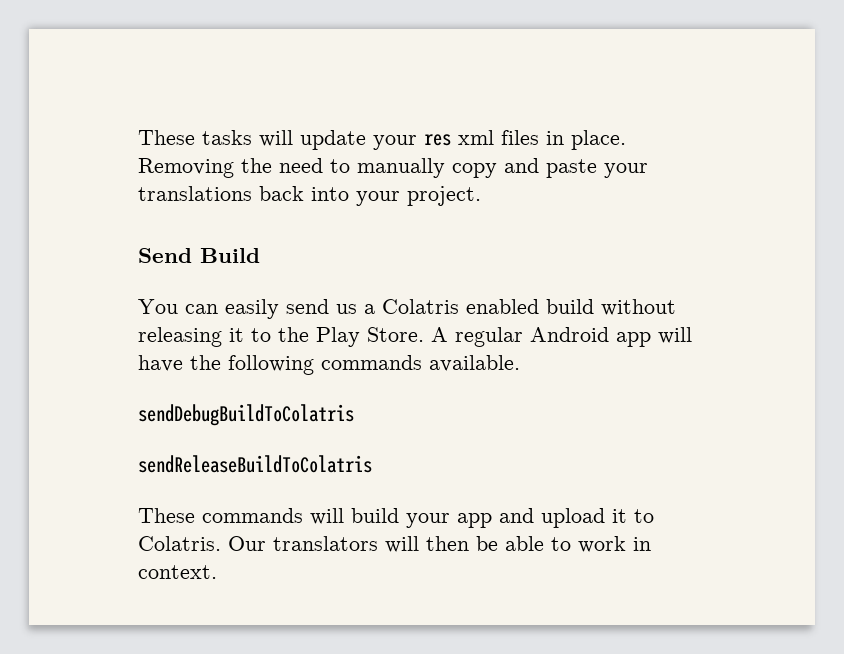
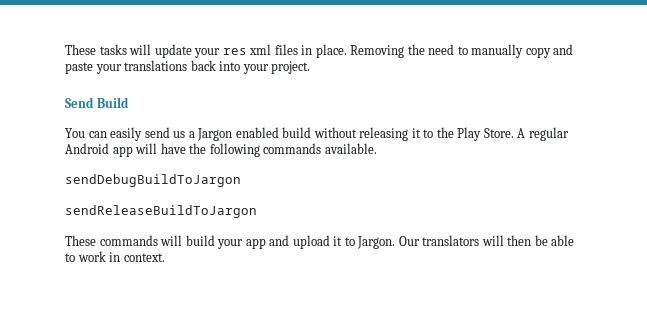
- You can easily send us a Colatris enabled build without releasing it to the Play Store.
+ You can easily send us a Jargon enabled build without releasing it to the Play Store.
- sendDebugBuildToColatris
- sendReleaseBuildToColatris
+ sendDebugBuildToJargon
+ sendReleaseBuildToJargon
- These commands will build your app and upload it to Colatris.
+ These commands will build your app and upload it to Jargon.

